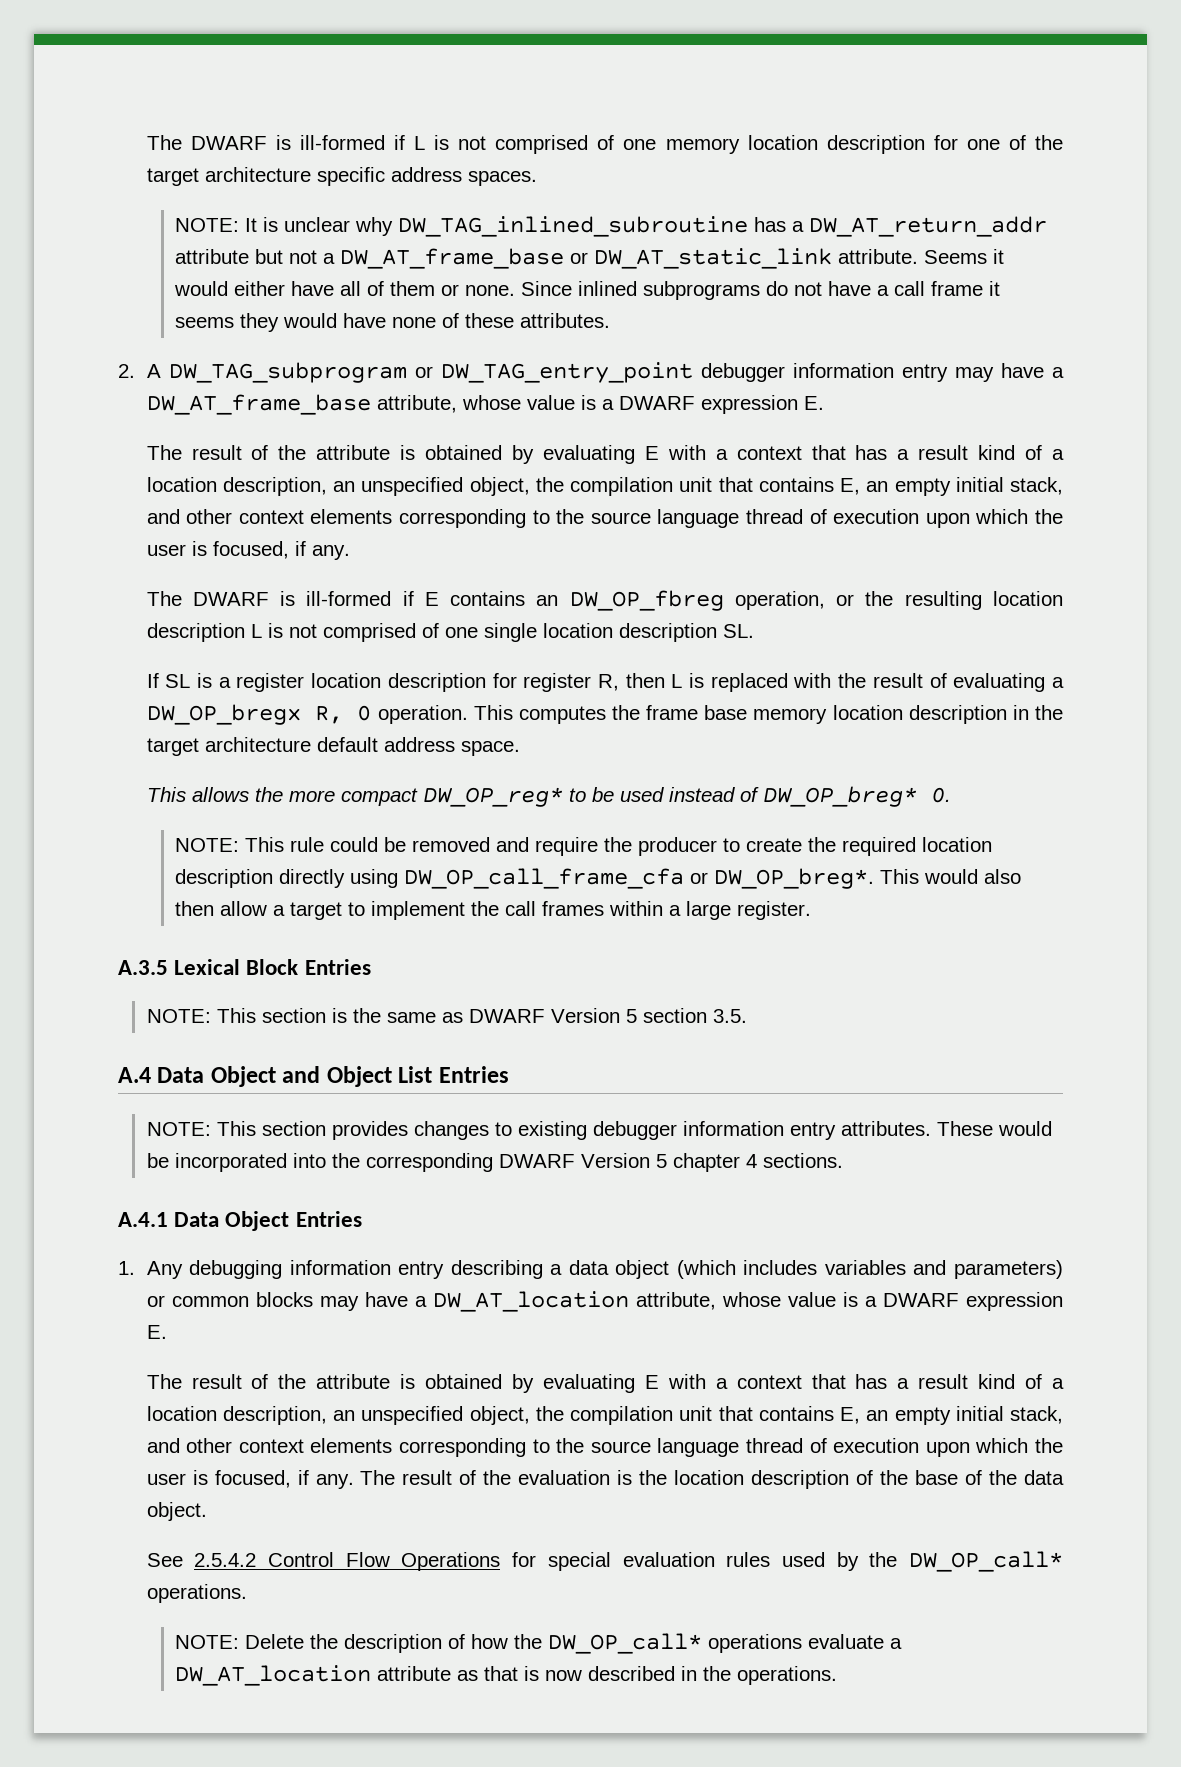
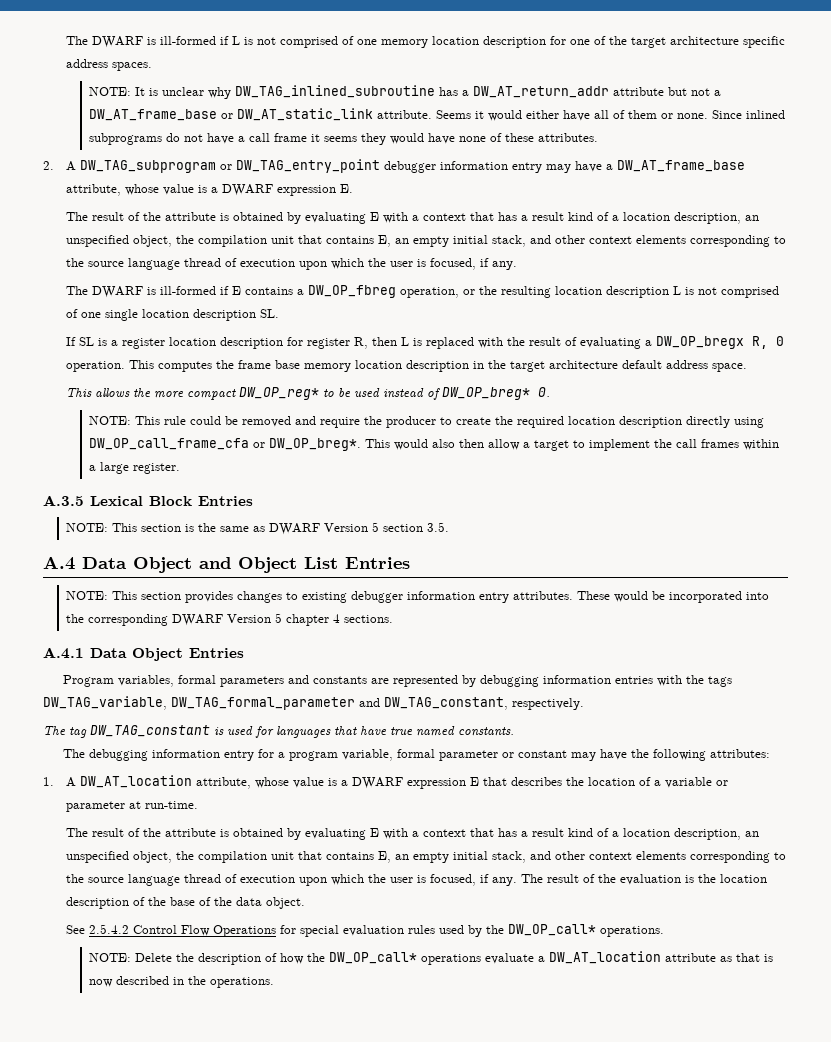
- The DWARF is ill-formed if E contains an DW_OP_fbreg operation, or the resulting location description L is not comprised of one single location description SL.
+ The DWARF is ill-formed if E contains a DW_OP_fbreg operation, or the resulting location description L is not comprised of one single location description SL.
- 1. Any debugging information entry describing a data object (which includes variables and parameters) or common blocks may have a DW_AT_location attribute, whose value is a DWARF expression E.
+ Program variables, formal parameters and constants are represented by debugging information entries with the tags DW_TAG_variable, DW_TAG_formal_parameter and DW_TAG_constant, respectively.
+ The tag DW_TAG_constant is used for languages that have true named constants.
+ The debugging information entry for a program variable, formal parameter or constant may have the following attributes:
+ 1. A DW_AT_location attribute, whose value is a DWARF expression E that describes the location of a variable or parameter at run-time.

